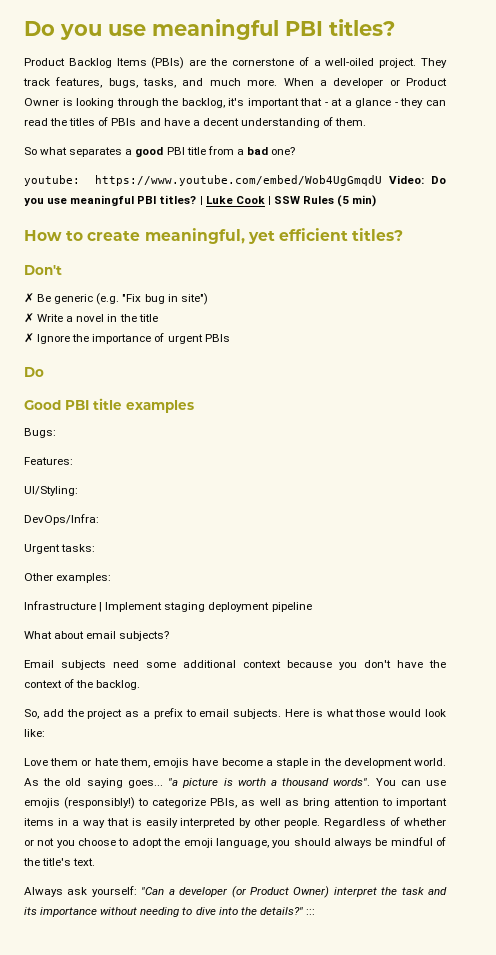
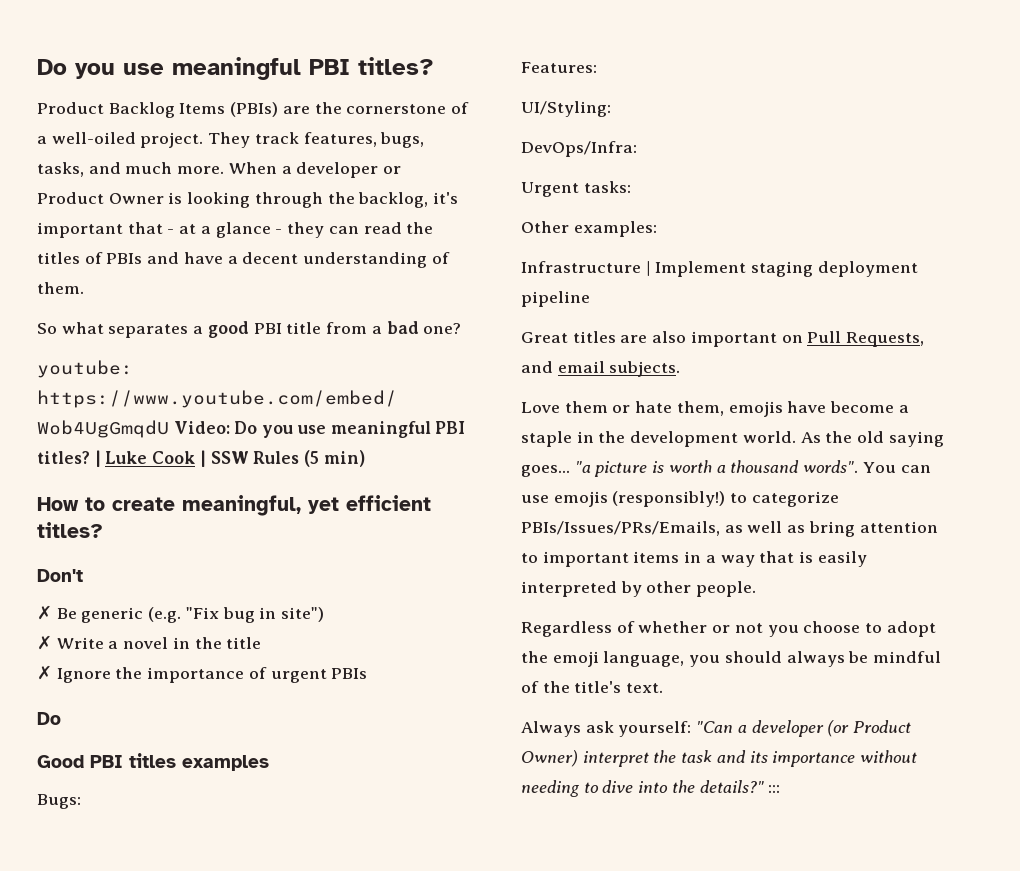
- Good PBI title examples
+ Good PBI titles examples
- What about email subjects?
- Email subjects need some additional context because you don't have the context of the backlog.
- So, add the project as a prefix to email subjects. Here is what those would look like:
+ Great titles are also important on Pull Requests, and email subjects.
- You can use emojis (responsibly!) to categorize PBIs, as well as bring attention to important items in a way that is easily interpreted by other people. Regardless of whether or not you choose to adopt the emoji language, you should always be mindful of the title's text.
+ You can use emojis (responsibly!) to categorize PBIs/Issues/PRs/Emails, as well as bring attention to important items in a way that is easily interpreted by other people.
+ Regardless of whether or not you choose to adopt the emoji language, you should always be mindful of the title's text.

